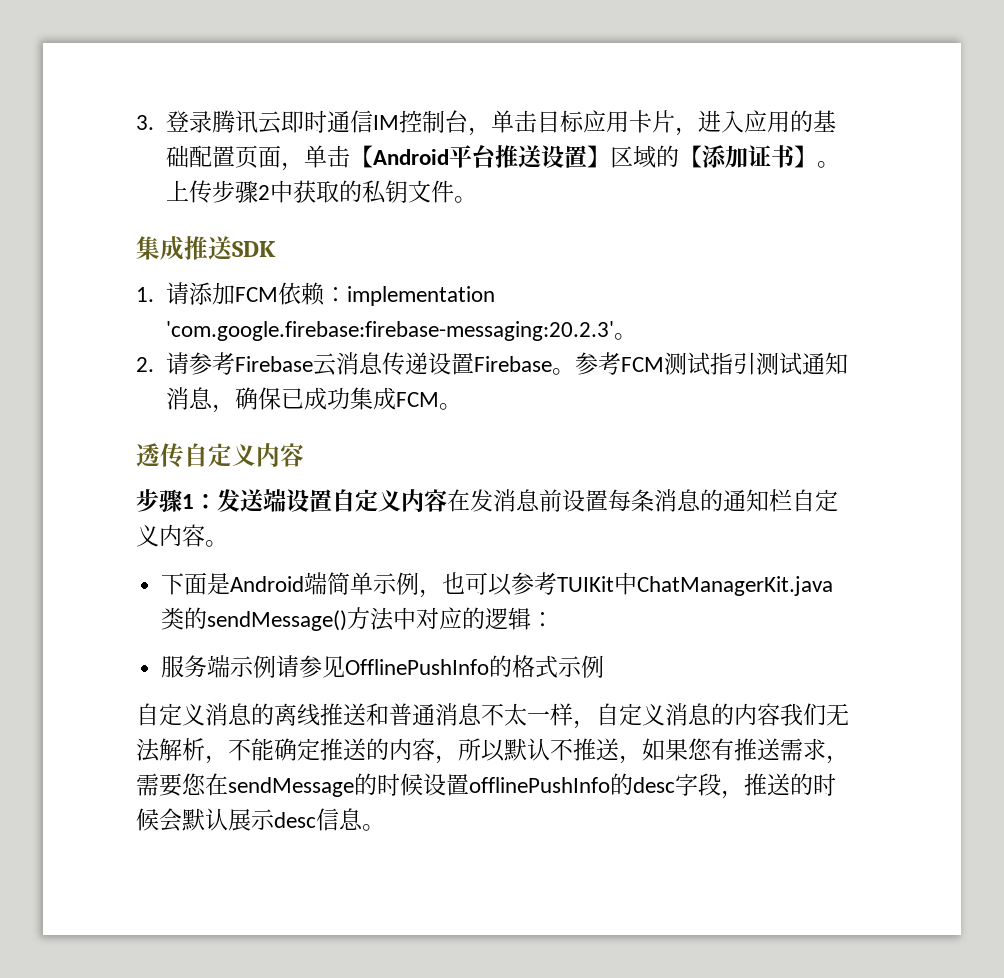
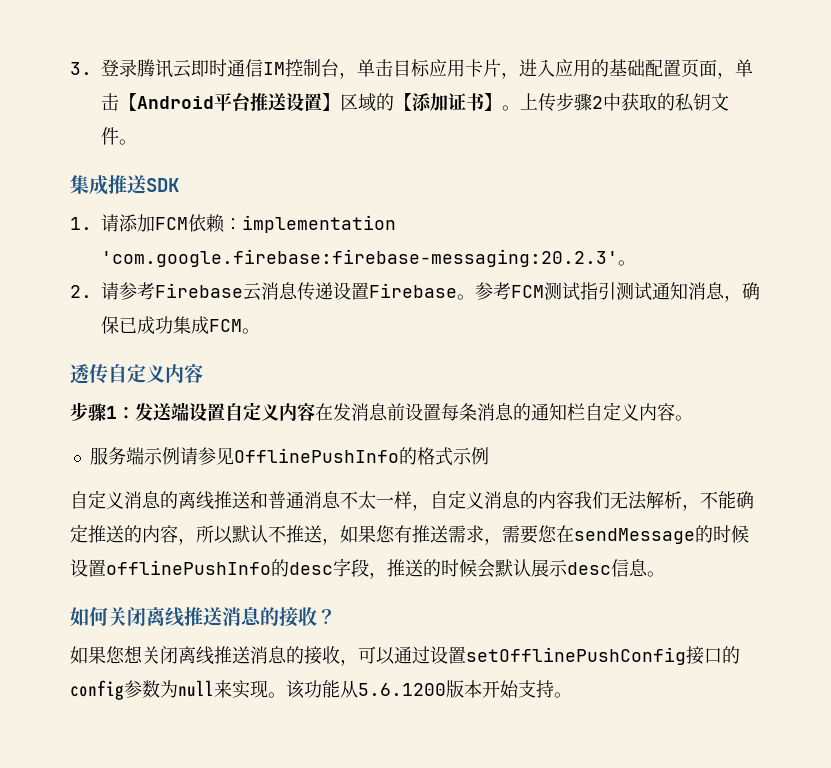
- 下面是Android端简单示例，也可以参考TUIKit中ChatManagerKit.java类的sendMessage()方法中对应的逻辑：
+ 如何关闭离线推送消息的接收？
+ 如果您想关闭离线推送消息的接收，可以通过设置setOfflinePushConfig接口的config参数为null来实现。该功能从5.6.1200版本开始支持。

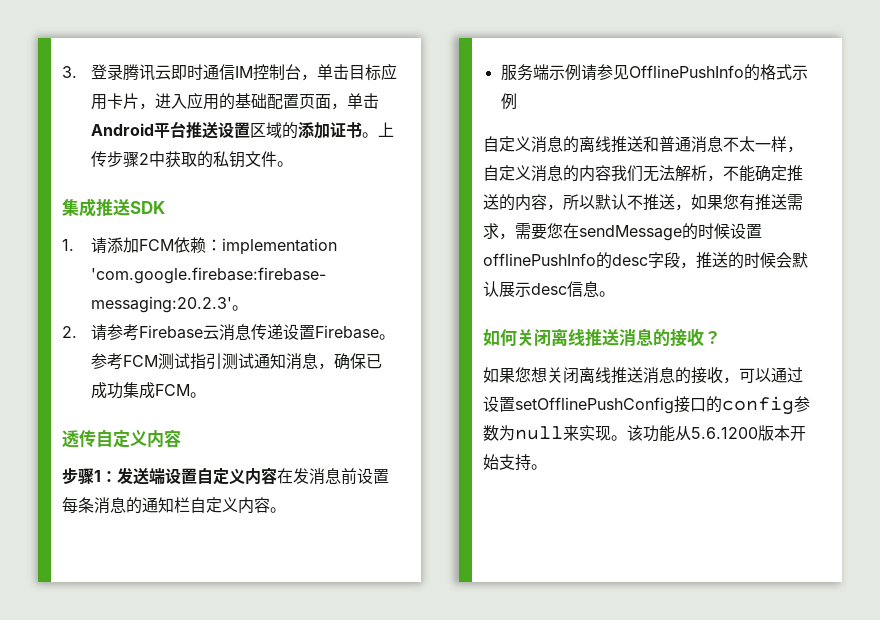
- 3.登录腾讯云即时通信IM控制台，单击目标应用卡片，进入应用的基础配置页面，单击【Android平台推送设置】区域的【添加证书】。
+ 3.登录腾讯云即时通信IM控制台，单击目标应用卡片，进入应用的基础配置页面，单击Android平台推送设置区域的添加证书。

